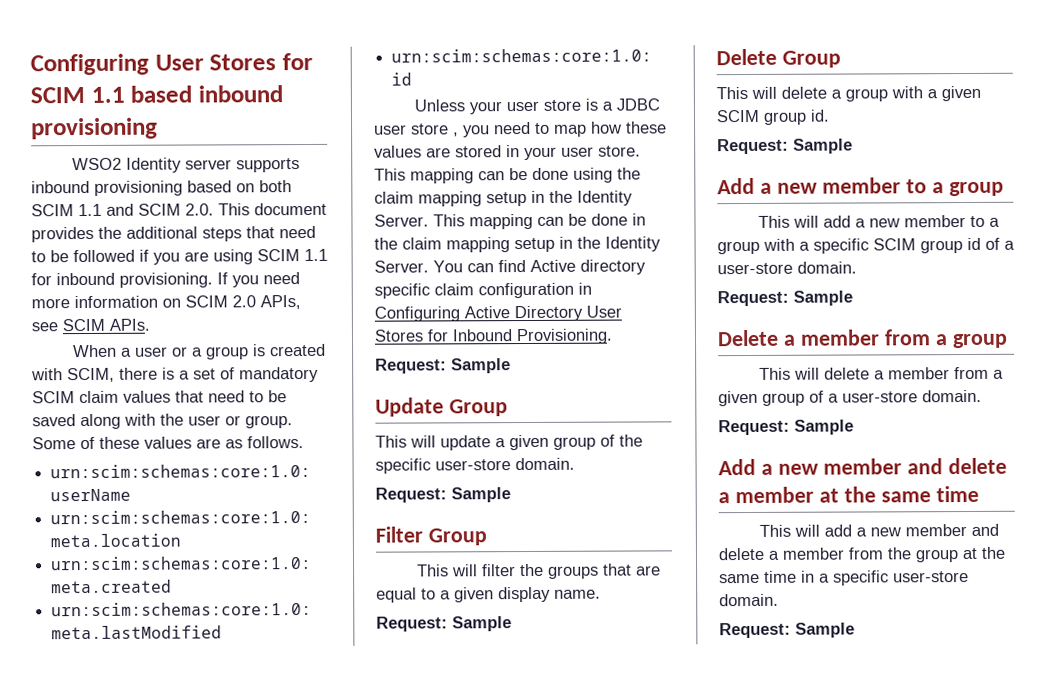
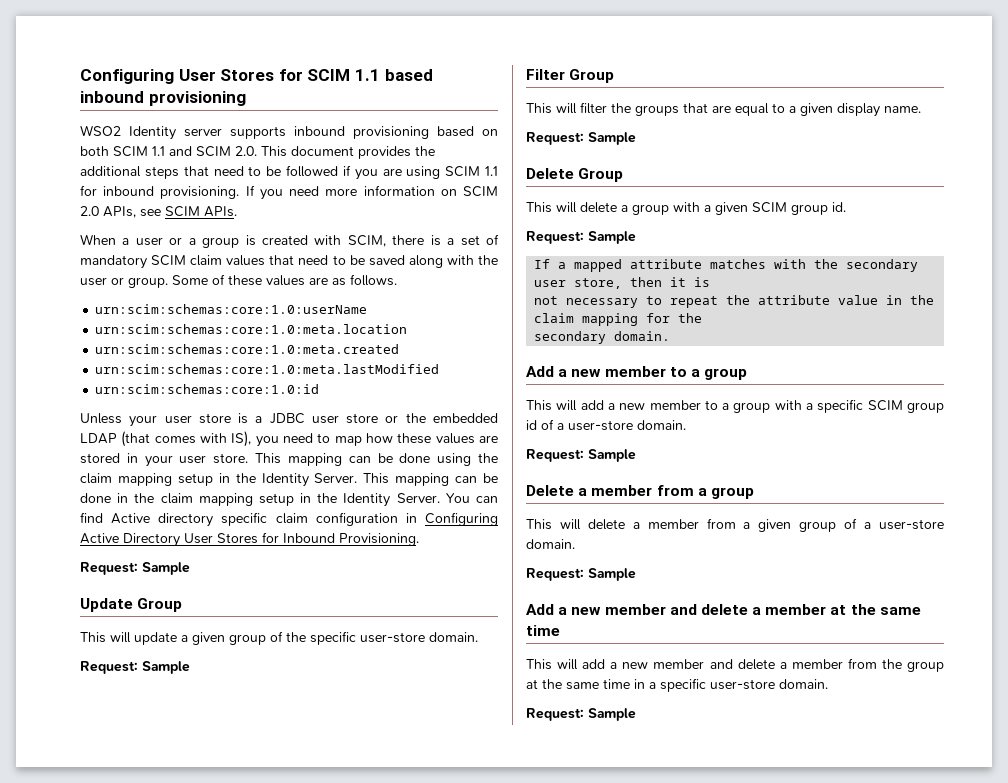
- Unless your user store is a JDBC user store , you need to map how these values are stored in your user store.
+ Unless your user store is a JDBC user store or the embedded LDAP (that comes with IS), you need to map how these values are stored in your user store.
+ If a mapped attribute matches with the secondary user store, then it is
+ not necessary to repeat the attribute value in the claim mapping for the
+ secondary domain.

